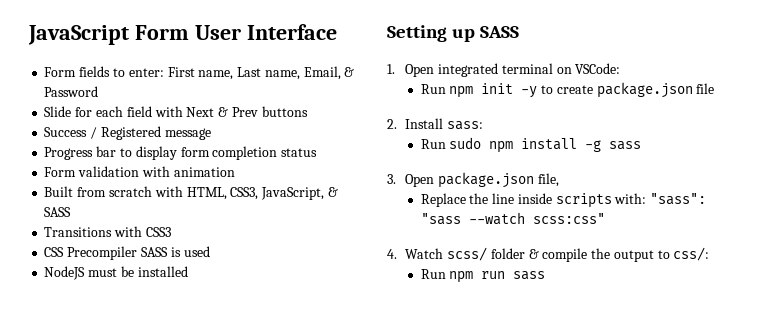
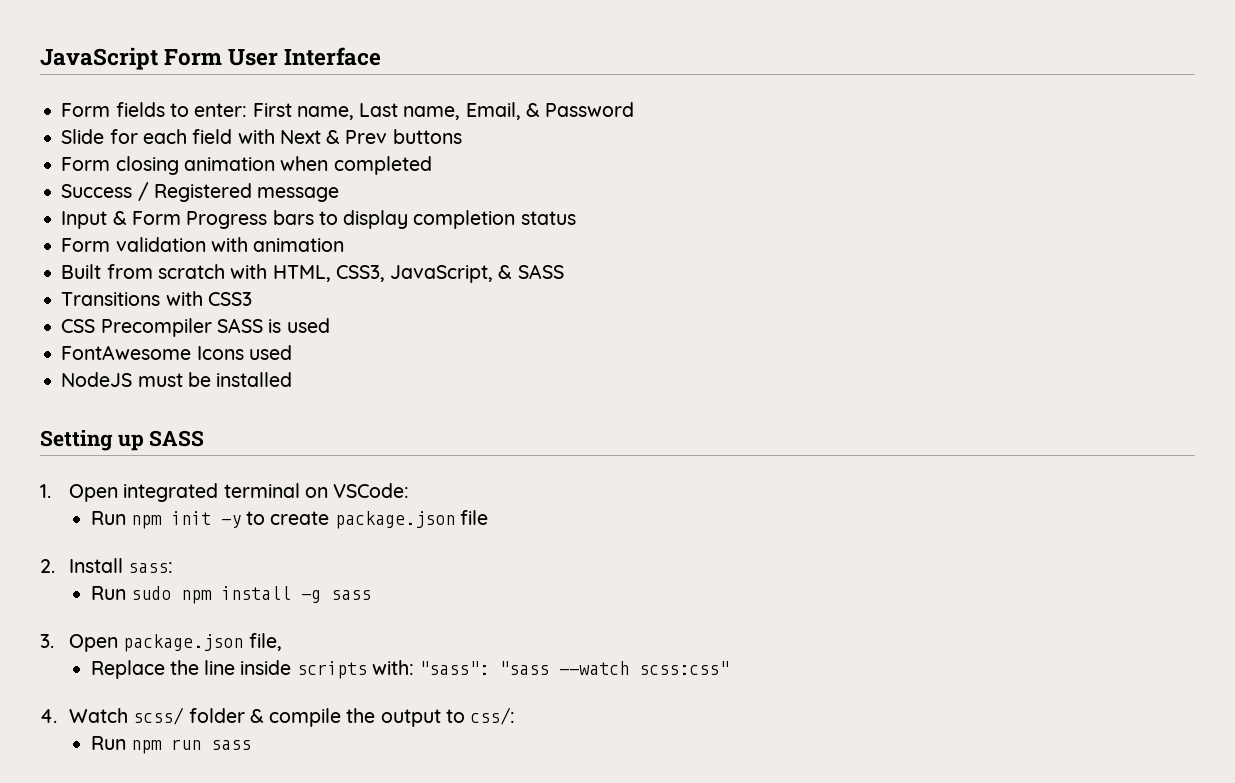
+ Form closing animation when completed
- Progress bar to display form completion status
+ Input & Form Progress bars to display completion status
+ FontAwesome Icons used

